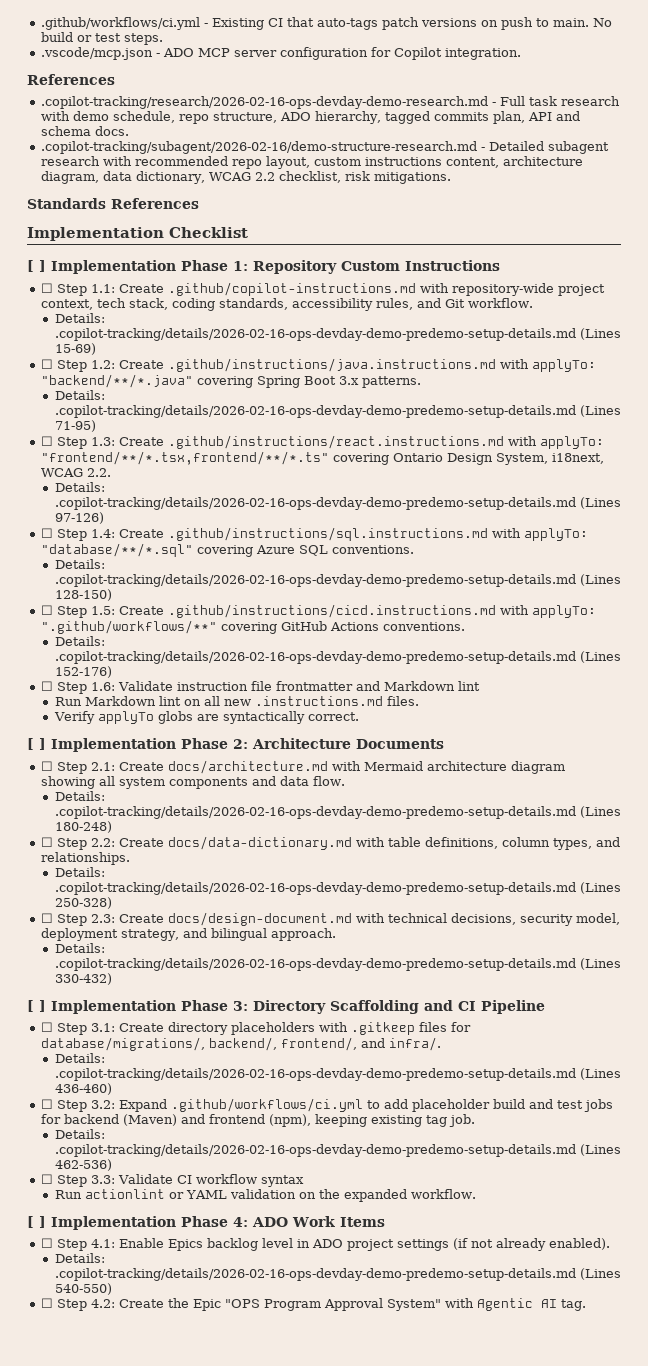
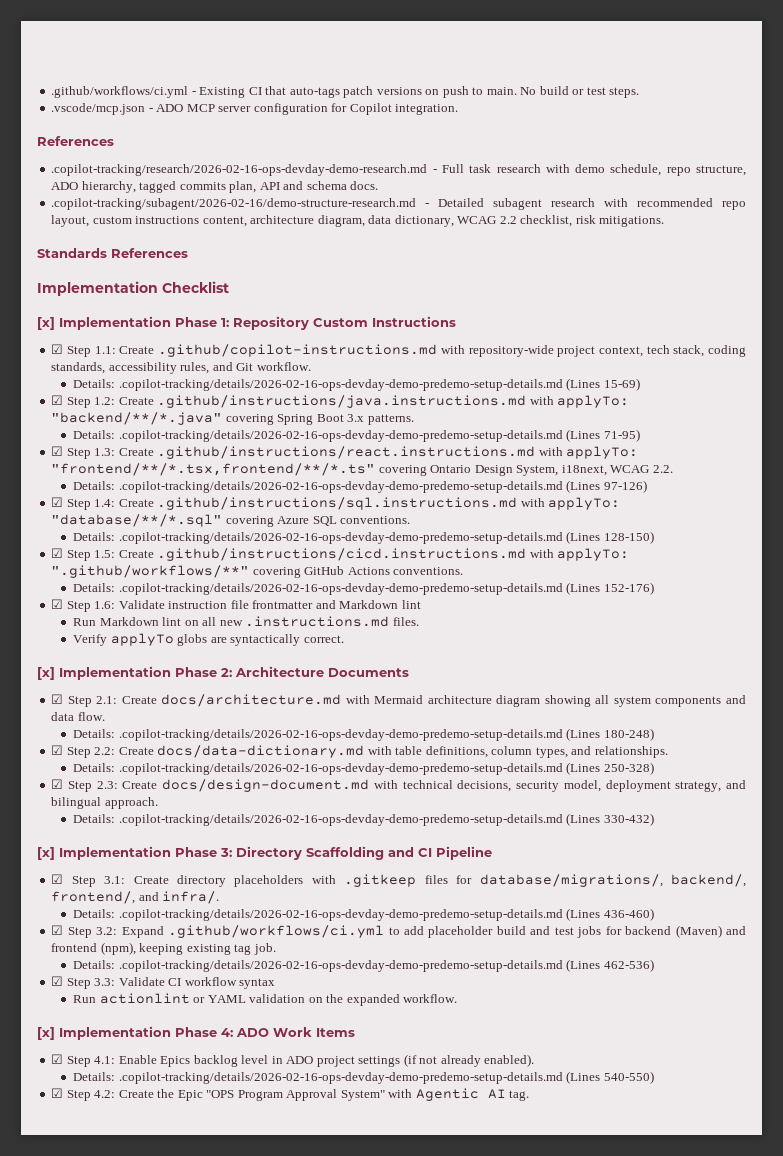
- [ ] Implementation Phase 1: Repository Custom Instructions
+ [x] Implementation Phase 1: Repository Custom Instructions
- ☐ Step 1.1: Create .github/copilot-instructions.md with repository-wide project context, tech stack, coding standards, accessibility rules, and Git workflow.
+ ☑ Step 1.1: Create .github/copilot-instructions.md with repository-wide project context, tech stack, coding standards, accessibility rules, and Git workflow.
- ☐ Step 1.2: Create .github/instructions/java.instructions.md with applyTo: "backend/**/*.java" covering Spring Boot 3.x patterns.
+ ☑ Step 1.2: Create .github/instructions/java.instructions.md with applyTo: "backend/**/*.java" covering Spring Boot 3.x patterns.
- ☐ Step 1.3: Create .github/instructions/react.instructions.md with applyTo: "frontend/**/*.tsx,frontend/**/*.ts" covering Ontario Design System, i18next, WCAG 2.2.
+ ☑ Step 1.3: Create .github/instructions/react.instructions.md with applyTo: "frontend/**/*.tsx,frontend/**/*.ts" covering Ontario Design System, i18next, WCAG 2.2.
- ☐ Step 1.4: Create .github/instructions/sql.instructions.md with applyTo: "database/**/*.sql" covering Azure SQL conventions.
+ ☑ Step 1.4: Create .github/instructions/sql.instructions.md with applyTo: "database/**/*.sql" covering Azure SQL conventions.
- ☐ Step 1.5: Create .github/instructions/cicd.instructions.md with applyTo: ".github/workflows/**" covering GitHub Actions conventions.
+ ☑ Step 1.5: Create .github/instructions/cicd.instructions.md with applyTo: ".github/workflows/**" covering GitHub Actions conventions.
- ☐ Step 1.6: Validate instruction file frontmatter and Markdown lint
+ ☑ Step 1.6: Validate instruction file frontmatter and Markdown lint
- [ ] Implementation Phase 2: Architecture Documents
+ [x] Implementation Phase 2: Architecture Documents
- ☐ Step 2.1: Create docs/architecture.md with Mermaid architecture diagram showing all system components and data flow.
+ ☑ Step 2.1: Create docs/architecture.md with Mermaid architecture diagram showing all system components and data flow.
- ☐ Step 2.2: Create docs/data-dictionary.md with table definitions, column types, and relationships.
+ ☑ Step 2.2: Create docs/data-dictionary.md with table definitions, column types, and relationships.
- ☐ Step 2.3: Create docs/design-document.md with technical decisions, security model, deployment strategy, and bilingual approach.
+ ☑ Step 2.3: Create docs/design-document.md with technical decisions, security model, deployment strategy, and bilingual approach.
- [ ] Implementation Phase 3: Directory Scaffolding and CI Pipeline
+ [x] Implementation Phase 3: Directory Scaffolding and CI Pipeline
- ☐ Step 3.1: Create directory placeholders with .gitkeep files for database/migrations/, backend/, frontend/, and infra/.
+ ☑ Step 3.1: Create directory placeholders with .gitkeep files for database/migrations/, backend/, frontend/, and infra/.
- ☐ Step 3.2: Expand .github/workflows/ci.yml to add placeholder build and test jobs for backend (Maven) and frontend (npm), keeping existing tag job.
+ ☑ Step 3.2: Expand .github/workflows/ci.yml to add placeholder build and test jobs for backend (Maven) and frontend (npm), keeping existing tag job.
- ☐ Step 3.3: Validate CI workflow syntax
+ ☑ Step 3.3: Validate CI workflow syntax
- [ ] Implementation Phase 4: ADO Work Items
+ [x] Implementation Phase 4: ADO Work Items
- ☐ Step 4.1: Enable Epics backlog level in ADO project settings (if not already enabled).
+ ☑ Step 4.1: Enable Epics backlog level in ADO project settings (if not already enabled).
- ☐ Step 4.2: Create the Epic "OPS Program Approval System" with Agentic AI tag.
+ ☑ Step 4.2: Create the Epic "OPS Program Approval System" with Agentic AI tag.

